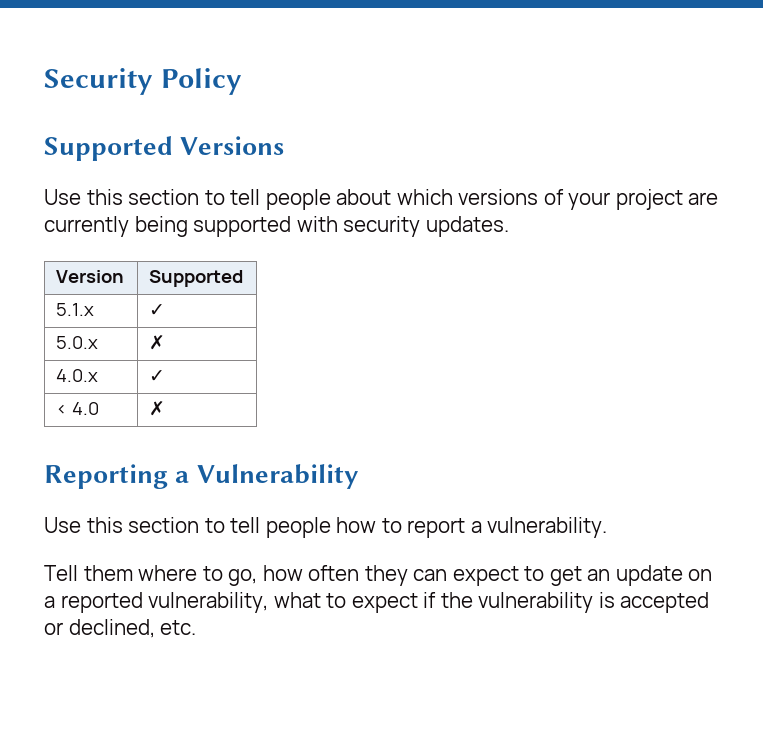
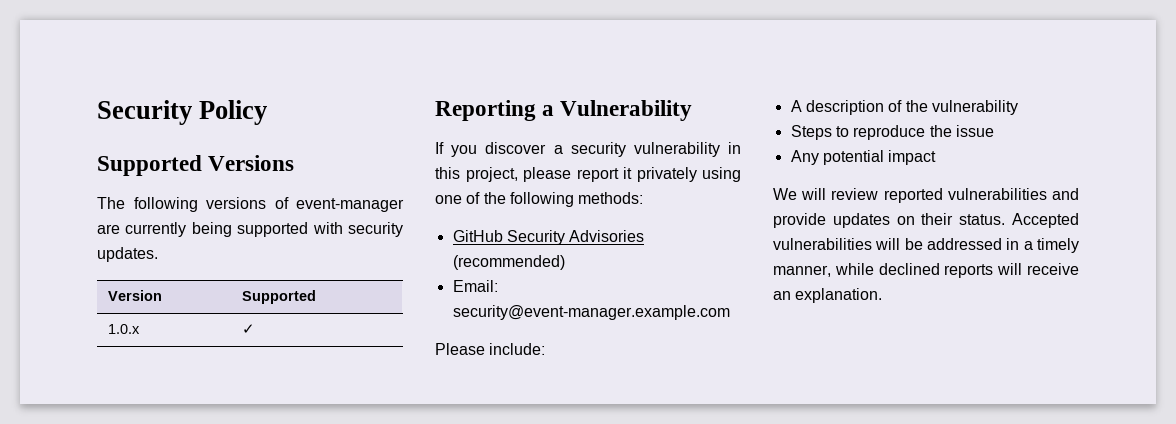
- Use this section to tell people about which versions of your project are currently being supported with security updates.
+ The following versions of event-manager are currently being supported with security updates.
- 5.1.x | ✓
- 5.0.x | ✗
- 4.0.x | ✓
- < 4.0 | ✗
+ 1.0.x | ✓
  Reporting a Vulnerability
- Use this section to tell people how to report a vulnerability.
- Tell them where to go, how often they can expect to get an update on a reported vulnerability, what to expect if the vulnerability is accepted or declined, etc.
+ If you discover a security vulnerability in this project, please report it privately using one of the following methods:
+ GitHub Security Advisories (recommended)
+ Email: security@event-manager.example.com
+ Please include:
+ A description of the vulnerability
+ Steps to reproduce the issue
+ Any potential impact
+ We will review reported vulnerabilities and provide updates on their status. Accepted vulnerabilities will be addressed in a timely manner, while declined reports will receive an explanation.

